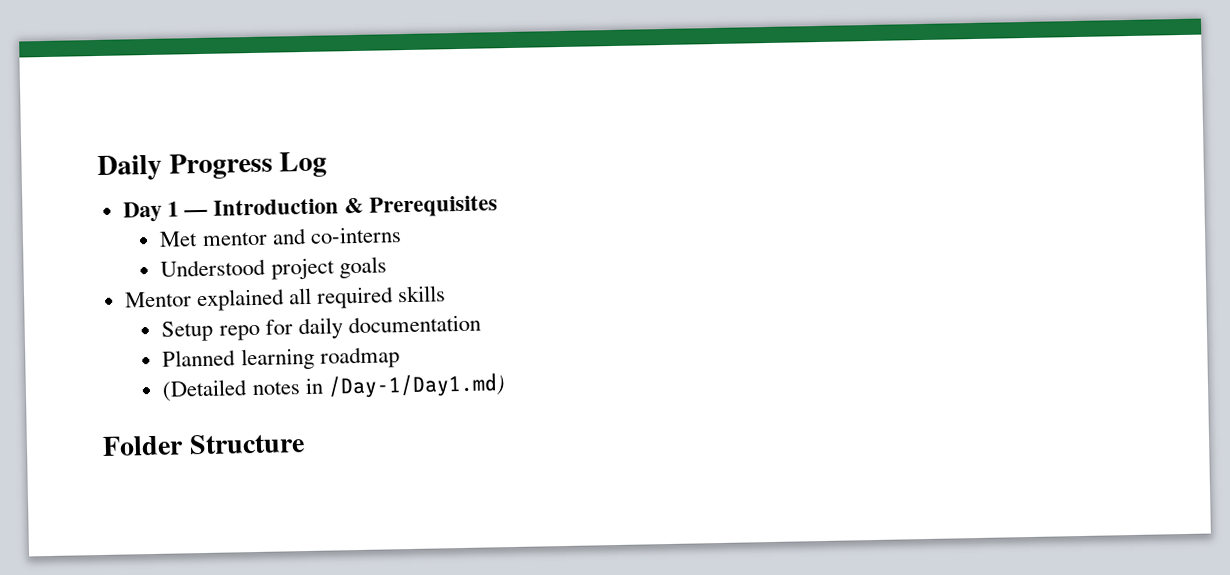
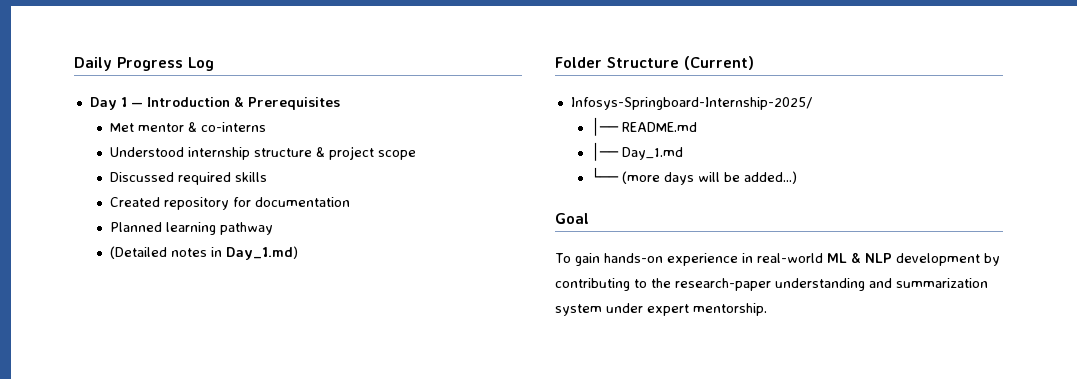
- Met mentor and co-interns
+ Met mentor & co-interns
- Understood project goals
- Mentor explained all required skills
- Setup repo for daily documentation
+ Understood internship structure & project scope
+ Discussed required skills
+ Created repository for documentation
- Planned learning roadmap
+ Planned learning pathway
- (Detailed notes in /Day-1/Day1.md)
+ (Detailed notes in Day_1.md)
- Folder Structure
+ Folder Structure (Current)
+ Infosys-Springboard-Internship-2025/
+ │── README.md
+ │── Day_1.md
+ └── (more days will be added...)
+ Goal
+ To gain hands-on experience in real-world ML & NLP development by contributing to the research-paper understanding and summarization system under expert mentorship.

